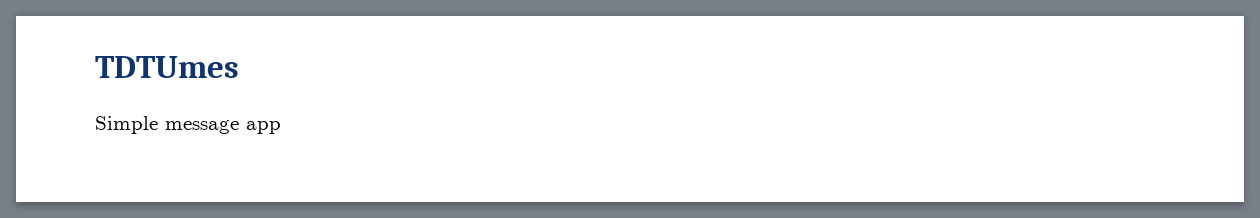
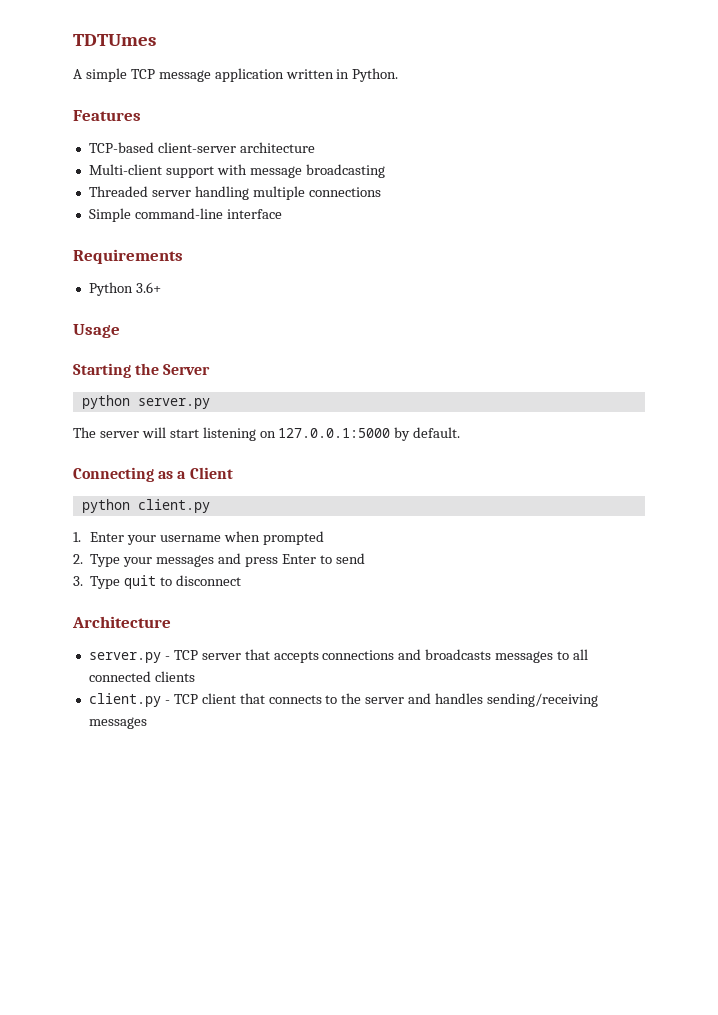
- Simple message app
+ A simple TCP message application written in Python.
+ Features
+ TCP-based client-server architecture
+ Multi-client support with message broadcasting
+ Threaded server handling multiple connections
+ Simple command-line interface
+ Requirements
+ Python 3.6+
+ Usage
+ Starting the Server
+ python server.py
+ The server will start listening on 127.0.0.1:5000 by default.
+ Connecting as a Client
+ python client.py
+ 1. Enter your username when prompted
+ 2. Type your messages and press Enter to send
+ 3. Type quit to disconnect
+ Architecture
+ server.py - TCP server that accepts connections and broadcasts messages to all connected clients
+ client.py - TCP client that connects to the server and handles sending/receiving messages

